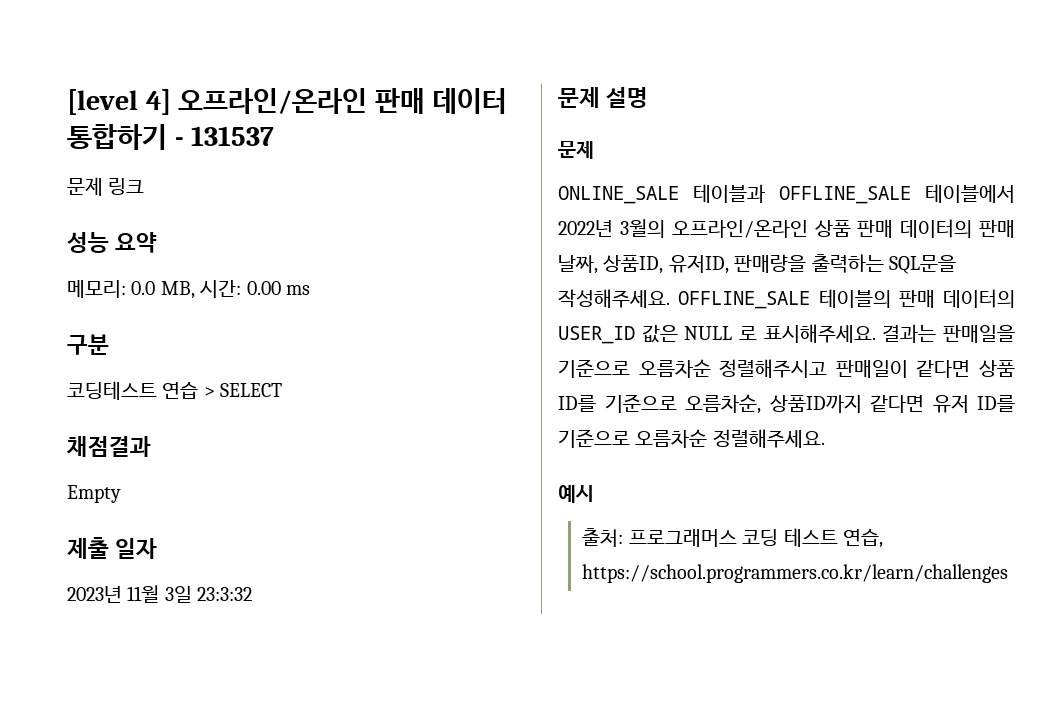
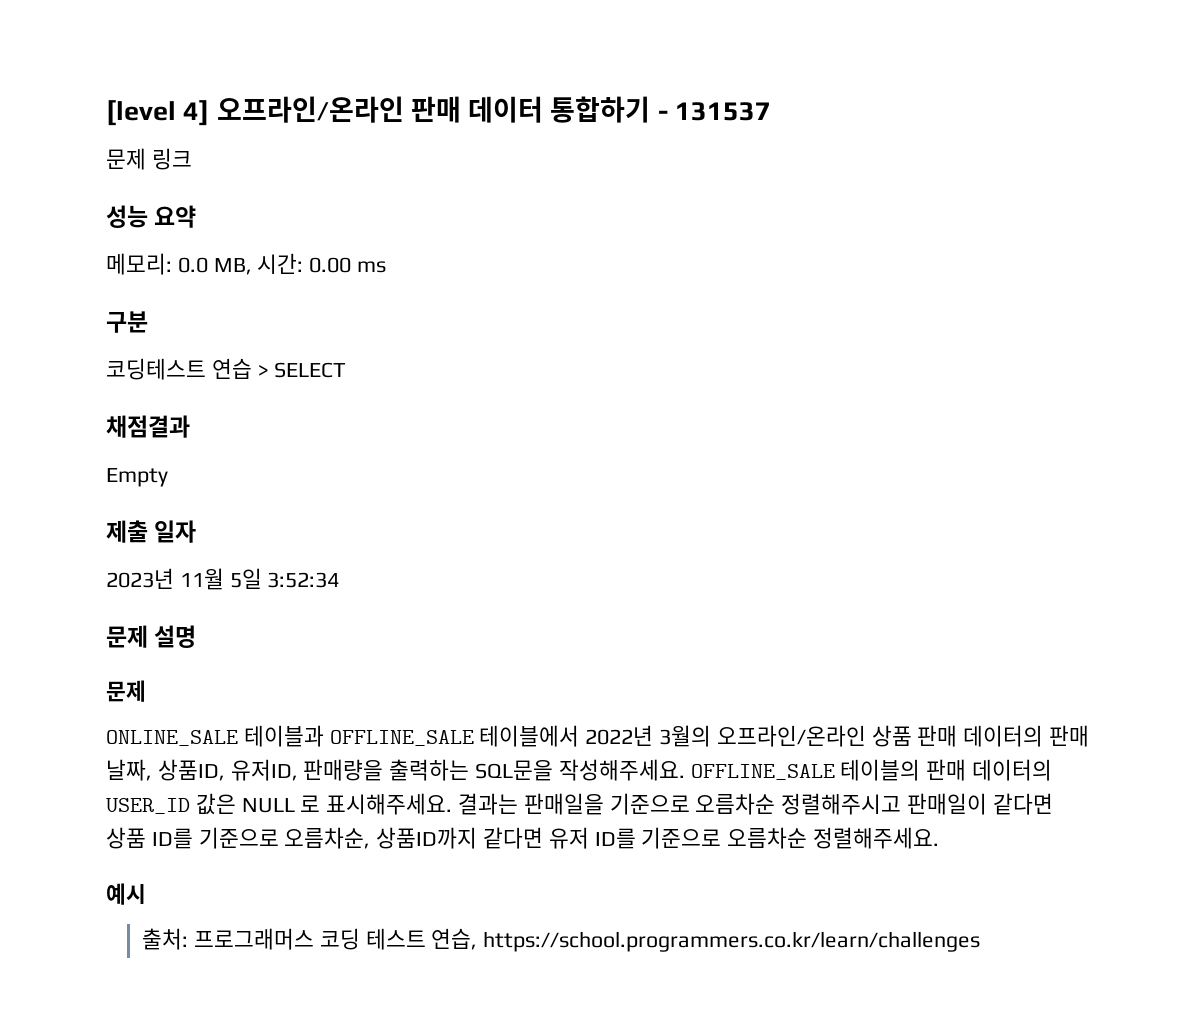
- 2023년 11월 3일 23:3:32
+ 2023년 11월 5일 3:52:34

